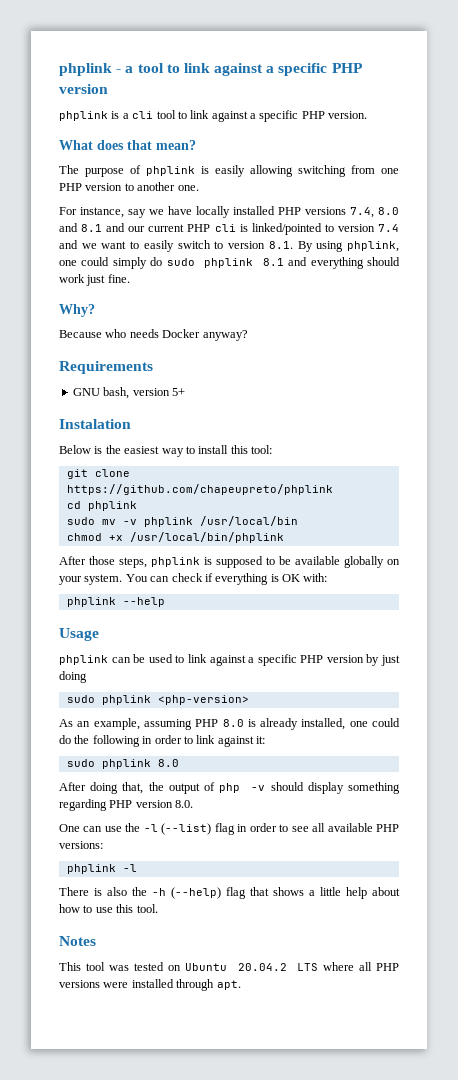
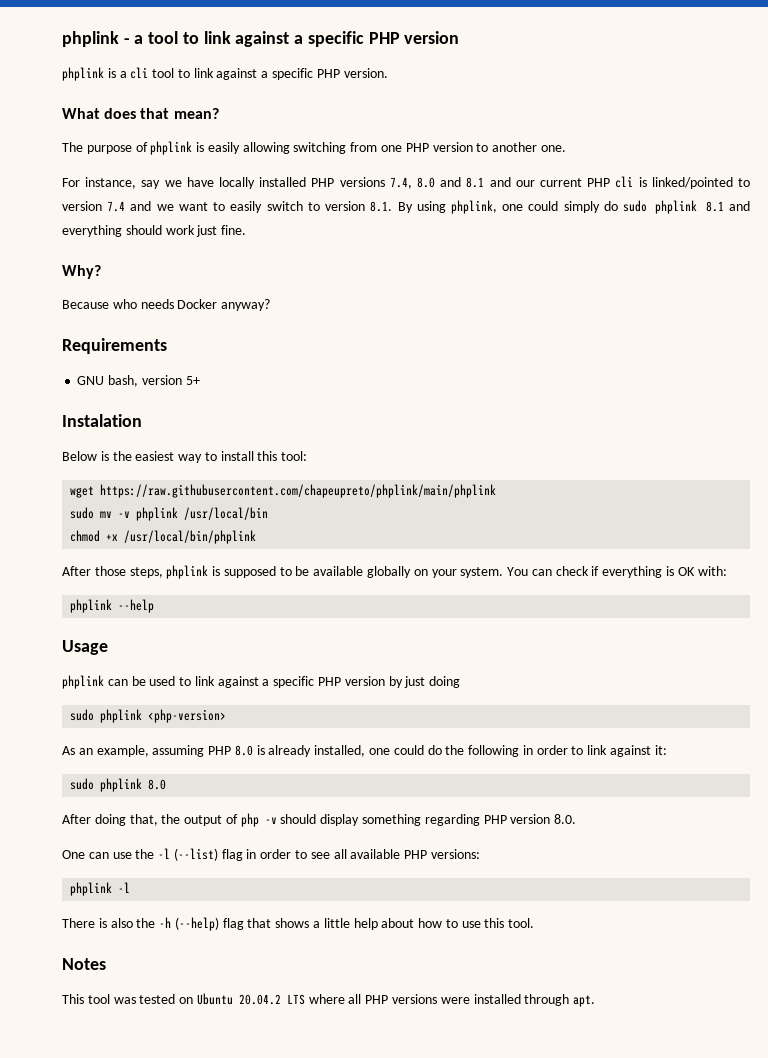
- git clone https://github.com/chapeupreto/phplink
- cd phplink
+ wget https://raw.githubusercontent.com/chapeupreto/phplink/main/phplink

